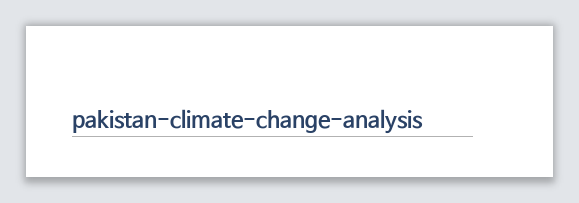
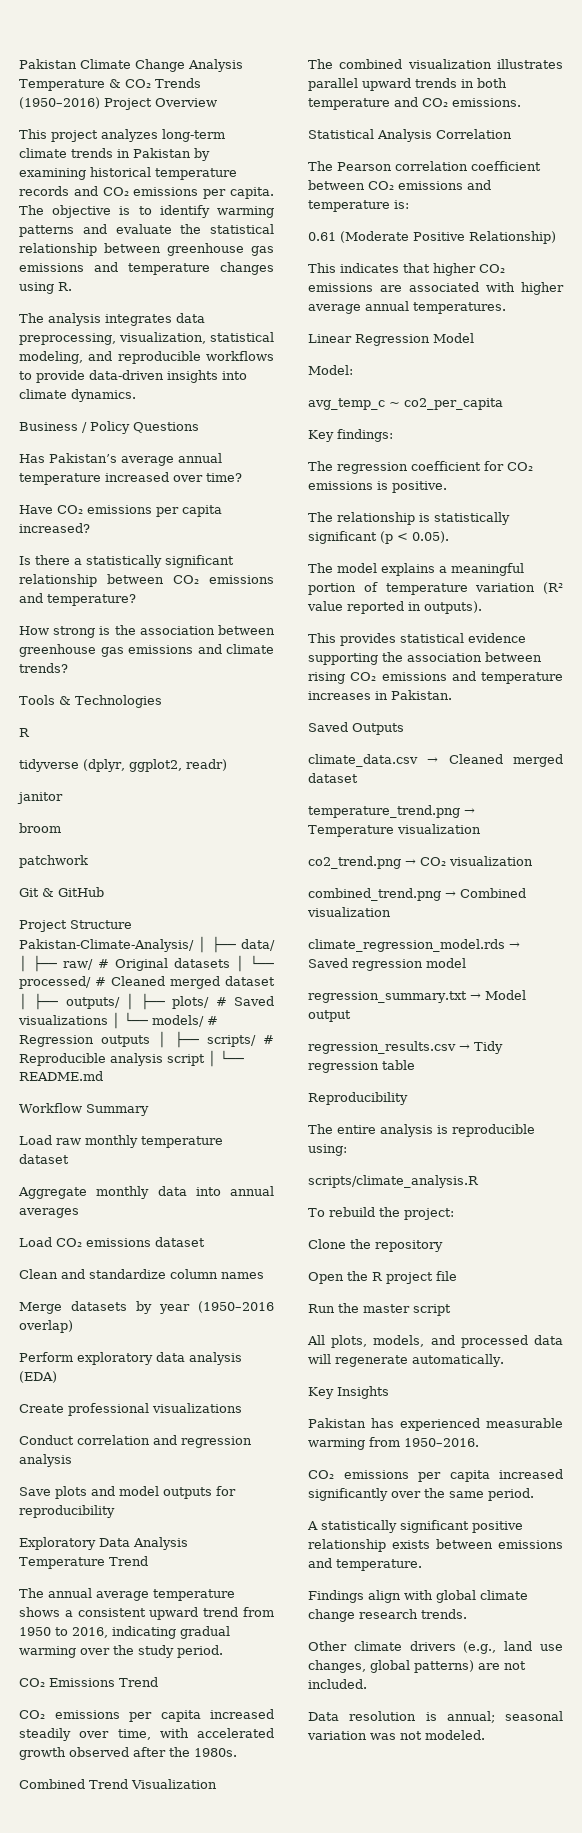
- pakistan-climate-change-analysis
+ Pakistan Climate Change Analysis Temperature & CO₂ Trends (1950–2016) Project Overview
+ This project analyzes long-term climate trends in Pakistan by examining historical temperature records and CO₂ emissions per capita. The objective is to identify warming patterns and evaluate the statistical relationship between greenhouse gas emissions and temperature changes using R.
+ The analysis integrates data preprocessing, visualization, statistical modeling, and reproducible workflows to provide data-driven insights into climate dynamics.
+ Business / Policy Questions
+ Has Pakistan’s average annual temperature increased over time?
+ Have CO₂ emissions per capita increased?
+ Is there a statistically significant relationship between CO₂ emissions and temperature?
+ How strong is the association between greenhouse gas emissions and climate trends?
+ Tools & Technologies
+ R
+ tidyverse (dplyr, ggplot2, readr)
+ janitor
+ broom
+ patchwork
+ Git & GitHub
+ Project Structure Pakistan-Climate-Analysis/ │ ├── data/ │ ├── raw/ # Original datasets │ └── processed/ # Cleaned merged dataset │ ├── outputs/ │ ├── plots/ # Saved visualizations │ └── models/ # Regression outputs │ ├── scripts/ # Reproducible analysis script │ └── README.md
+ Workflow Summary
+ Load raw monthly temperature dataset
+ Aggregate monthly data into annual averages
+ Load CO₂ emissions dataset
+ Clean and standardize column names
+ Merge datasets by year (1950–2016 overlap)
+ Perform exploratory data analysis (EDA)
+ Create professional visualizations
+ Conduct correlation and regression analysis
+ Save plots and model outputs for reproducibility
+ Exploratory Data Analysis Temperature Trend
+ The annual average temperature shows a consistent upward trend from 1950 to 2016, indicating gradual warming over the study period.
+ CO₂ Emissions Trend
+ CO₂ emissions per capita increased steadily over time, with accelerated growth observed after the 1980s.
+ Combined Trend Visualization
+ The combined visualization illustrates parallel upward trends in both temperature and CO₂ emissions.
+ Statistical Analysis Correlation
+ The Pearson correlation coefficient between CO₂ emissions and temperature is:
+ 0.61 (Moderate Positive Relationship)
+ This indicates that higher CO₂ emissions are associated with higher average annual temperatures.
+ Linear Regression Model
+ Model:
+ avg_temp_c ~ co2_per_capita
+ Key findings:
+ The regression coefficient for CO₂ emissions is positive.
+ The relationship is statistically significant (p < 0.05).
+ The model explains a meaningful portion of temperature variation (R² value reported in outputs).
+ This provides statistical evidence supporting the association between rising CO₂ emissions and temperature increases in Pakistan.
+ Saved Outputs
+ climate_data.csv → Cleaned merged dataset
+ temperature_trend.png → Temperature visualization
+ co2_trend.png → CO₂ visualization
+ combined_trend.png → Combined visualization
+ climate_regression_model.rds → Saved regression model
+ regression_summary.txt → Model output
+ regression_results.csv → Tidy regression table
+ Reproducibility
+ The entire analysis is reproducible using:
+ scripts/climate_analysis.R
+ To rebuild the project:
+ Clone the repository
+ Open the R project file
+ Run the master script
+ All plots, models, and processed data will regenerate automatically.
+ Key Insights
+ Pakistan has experienced measurable warming from 1950–2016.
+ CO₂ emissions per capita increased significantly over the same period.
+ A statistically significant positive relationship exists between emissions and temperature.
+ Findings align with global climate change research trends.
+ Other climate drivers (e.g., land use changes, global patterns) are not included.
+ Data resolution is annual; seasonal variation was not modeled.

